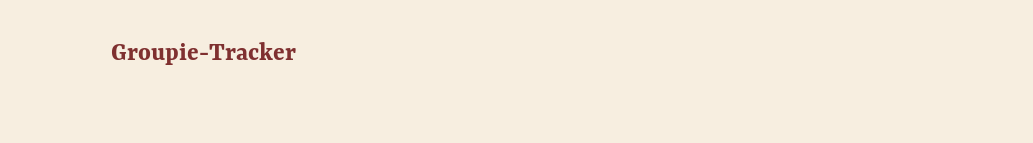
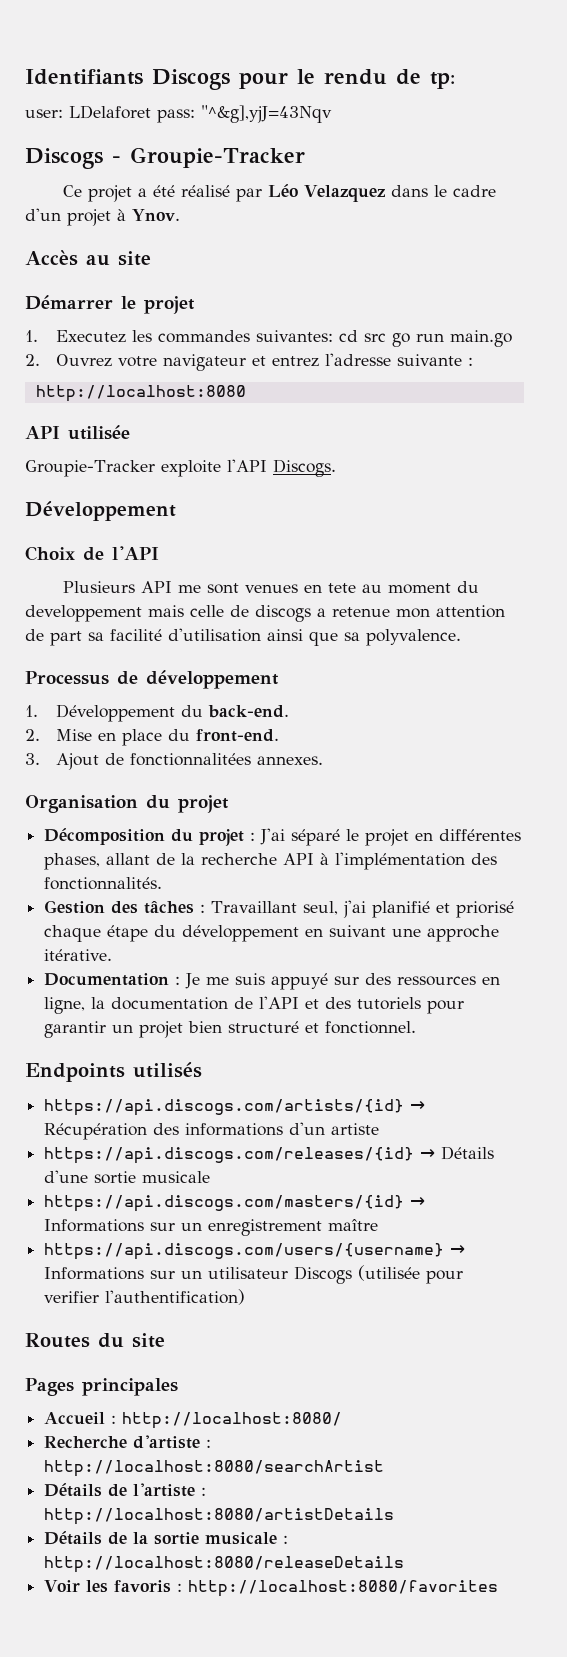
- Groupie-Tracker
+ Identifiants Discogs pour le rendu de tp:
+ user: LDelaforet pass: "^&g],yjJ=43Nqv
+ Discogs - Groupie-Tracker
+ Ce projet a été réalisé par Léo Velazquez dans le cadre d'un projet à Ynov.
+ Accès au site
+ Démarrer le projet
+ 1. Executez les commandes suivantes: cd src go run main.go
+ 2. Ouvrez votre navigateur et entrez l'adresse suivante :
+ http://localhost:8080
+ API utilisée
+ Groupie-Tracker exploite l'API Discogs.
+ Développement
+ Choix de l'API
+ Plusieurs API me sont venues en tete au moment du developpement mais celle de discogs a retenue mon attention de part sa facilité d'utilisation ainsi que sa polyvalence.
+ Processus de développement
+ 1. Développement du back-end.
+ 2. Mise en place du front-end.
+ 3. Ajout de fonctionnalitées annexes.
+ Organisation du projet
+ Décomposition du projet : J'ai séparé le projet en différentes phases, allant de la recherche API à l'implémentation des fonctionnalités.
+ Gestion des tâches : Travaillant seul, j'ai planifié et priorisé chaque étape du développement en suivant une approche itérative.
+ Documentation : Je me suis appuyé sur des ressources en ligne, la documentation de l'API et des tutoriels pour garantir un projet bien structuré et fonctionnel.
+ Endpoints utilisés
+ https://api.discogs.com/artists/{id} → Récupération des informations d'un artiste
+ https://api.discogs.com/releases/{id} → Détails d'une sortie musicale
+ https://api.discogs.com/masters/{id} → Informations sur un enregistrement maître
+ https://api.discogs.com/users/{username} → Informations sur un utilisateur Discogs (utilisée pour verifier l'authentification)
+ Routes du site
+ Pages principales
+ Accueil : http://localhost:8080/
+ Recherche d'artiste : http://localhost:8080/searchArtist
+ Détails de l'artiste : http://localhost:8080/artistDetails
+ Détails de la sortie musicale : http://localhost:8080/releaseDetails
+ Voir les favoris : http://localhost:8080/favorites

